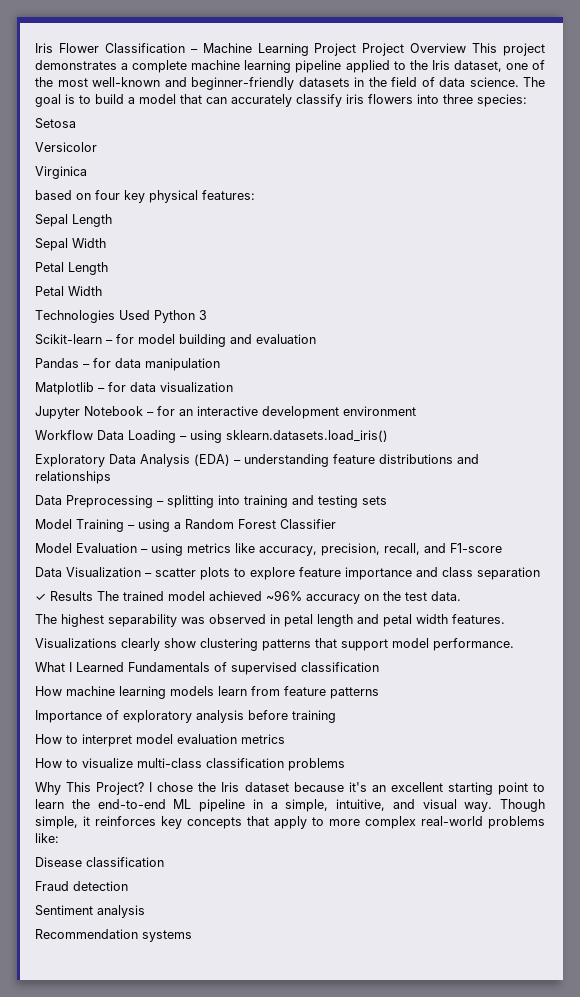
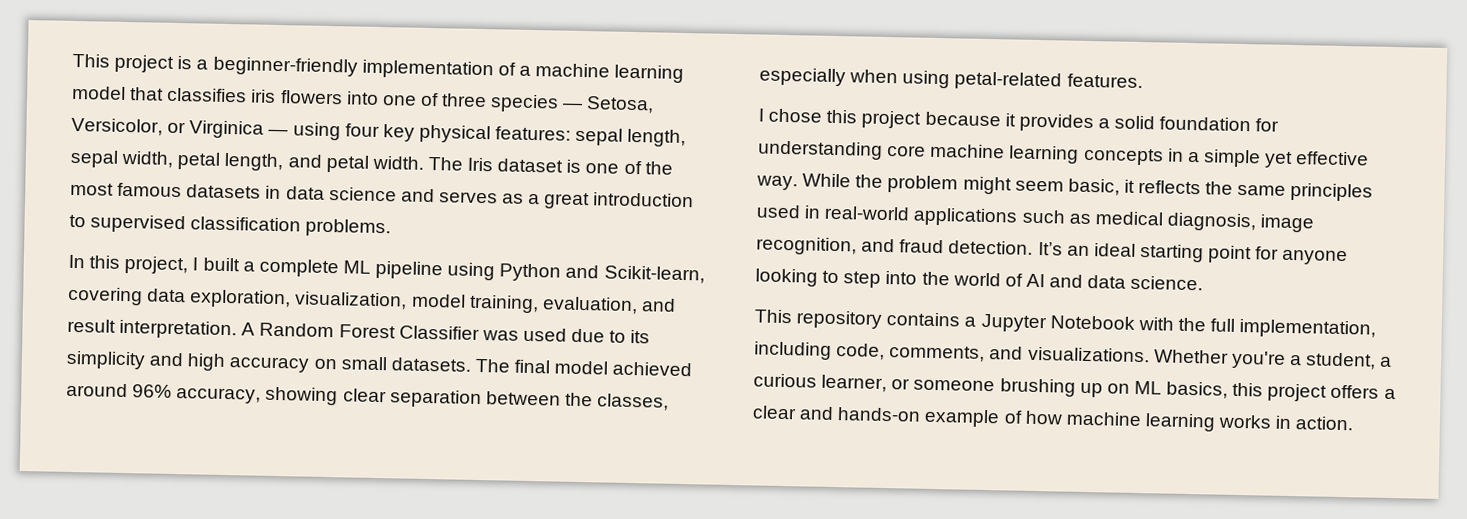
- Iris Flower Classification – Machine Learning Project Project Overview This project demonstrates a complete machine learning pipeline applied to the Iris dataset, one of the most well-known and beginner-friendly datasets in the field of data science. The goal is to build a model that can accurately classify iris flowers into three species:
- Setosa
- Versicolor
- Virginica
- based on four key physical features:
- Sepal Length
- Sepal Width
- Petal Length
- Petal Width
- Technologies Used Python 3
- Scikit-learn – for model building and evaluation
- Pandas – for data manipulation
- Matplotlib – for data visualization
- Jupyter Notebook – for an interactive development environment
- Workflow Data Loading – using sklearn.datasets.load_iris()
- Exploratory Data Analysis (EDA) – understanding feature distributions and relationships
- Data Preprocessing – splitting into training and testing sets
- Model Training – using a Random Forest Classifier
- Model Evaluation – using metrics like accuracy, precision, recall, and F1-score
- Data Visualization – scatter plots to explore feature importance and class separation
- ✓ Results The trained model achieved ~96% accuracy on the test data.
- The highest separability was observed in petal length and petal width features.
- Visualizations clearly show clustering patterns that support model performance.
- What I Learned Fundamentals of supervised classification
- How machine learning models learn from feature patterns
- Importance of exploratory analysis before training
- How to interpret model evaluation metrics
- How to visualize multi-class classification problems
- Why This Project? I chose the Iris dataset because it's an excellent starting point to learn the end-to-end ML pipeline in a simple, intuitive, and visual way. Though simple, it reinforces key concepts that apply to more complex real-world problems like:
- Disease classification
- Fraud detection
- Sentiment analysis
- Recommendation systems
+ This project is a beginner-friendly implementation of a machine learning model that classifies iris flowers into one of three species — Setosa, Versicolor, or Virginica — using four key physical features: sepal length, sepal width, petal length, and petal width. The Iris dataset is one of the most famous datasets in data science and serves as a great introduction to supervised classification problems.
+ In this project, I built a complete ML pipeline using Python and Scikit-learn, covering data exploration, visualization, model training, evaluation, and result interpretation. A Random Forest Classifier was used due to its simplicity and high accuracy on small datasets. The final model achieved around 96% accuracy, showing clear separation between the classes, especially when using petal-related features.
+ I chose this project because it provides a solid foundation for understanding core machine learning concepts in a simple yet effective way. While the problem might seem basic, it reflects the same principles used in real-world applications such as medical diagnosis, image recognition, and fraud detection. It’s an ideal starting point for anyone looking to step into the world of AI and data science.
+ This repository contains a Jupyter Notebook with the full implementation, including code, comments, and visualizations. Whether you're a student, a curious learner, or someone brushing up on ML basics, this project offers a clear and hands-on example of how machine learning works in action.

